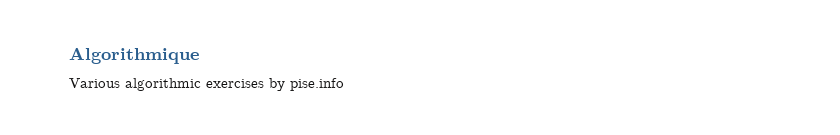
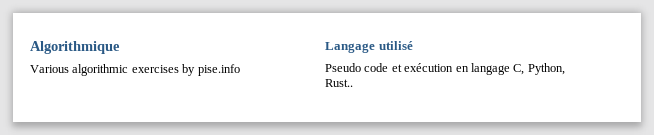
+ Langage utilisé
+ Pseudo code et exécution en langage C, Python, Rust..

